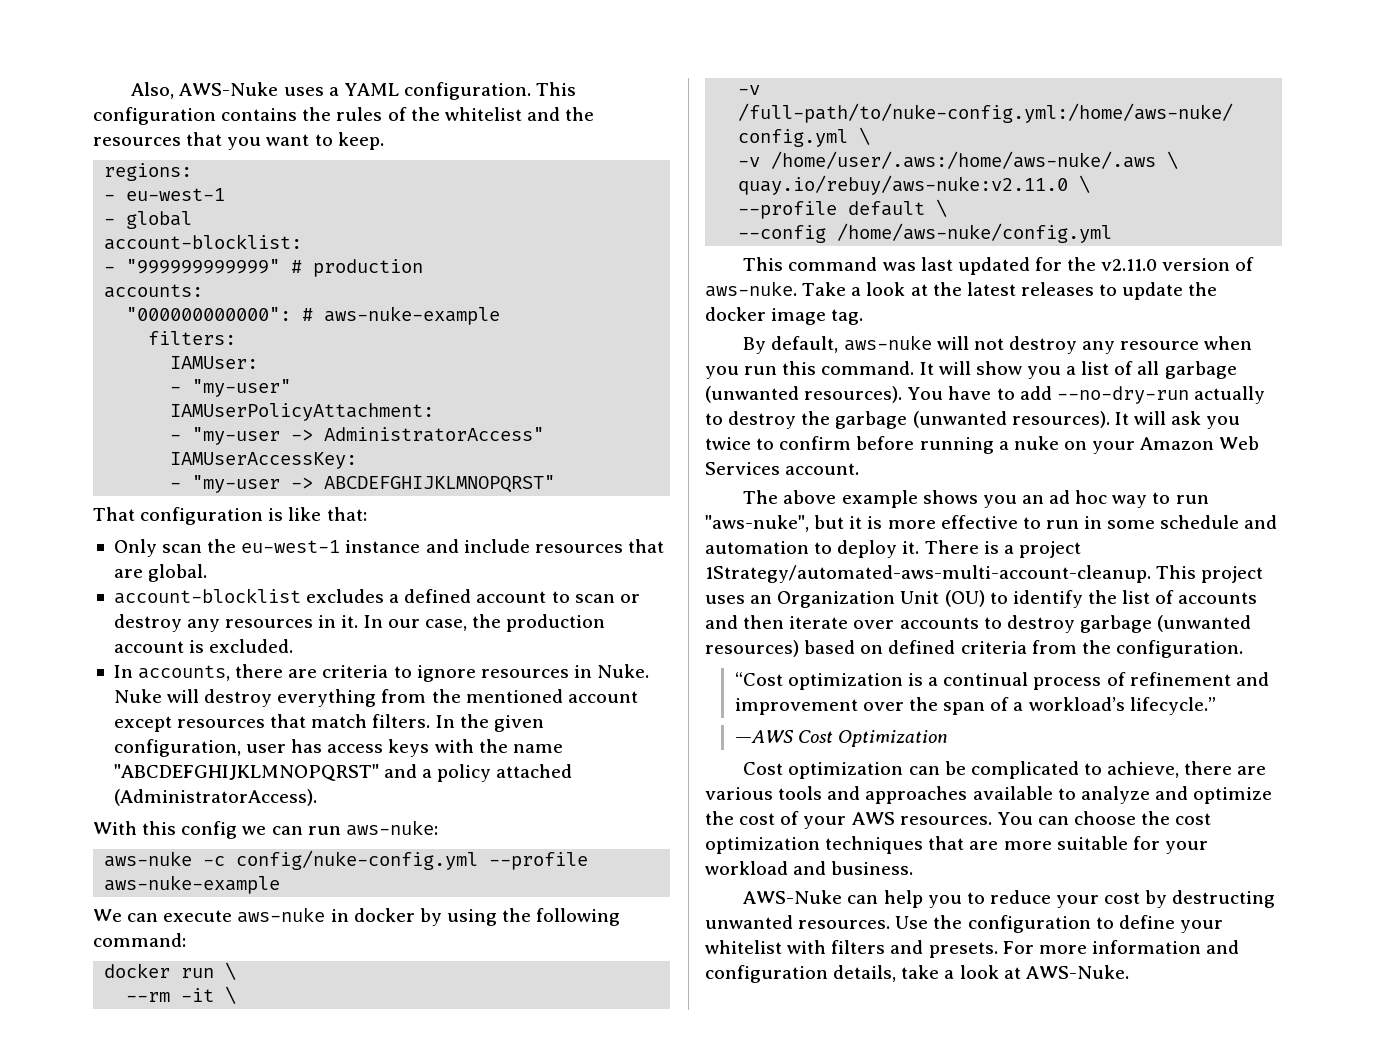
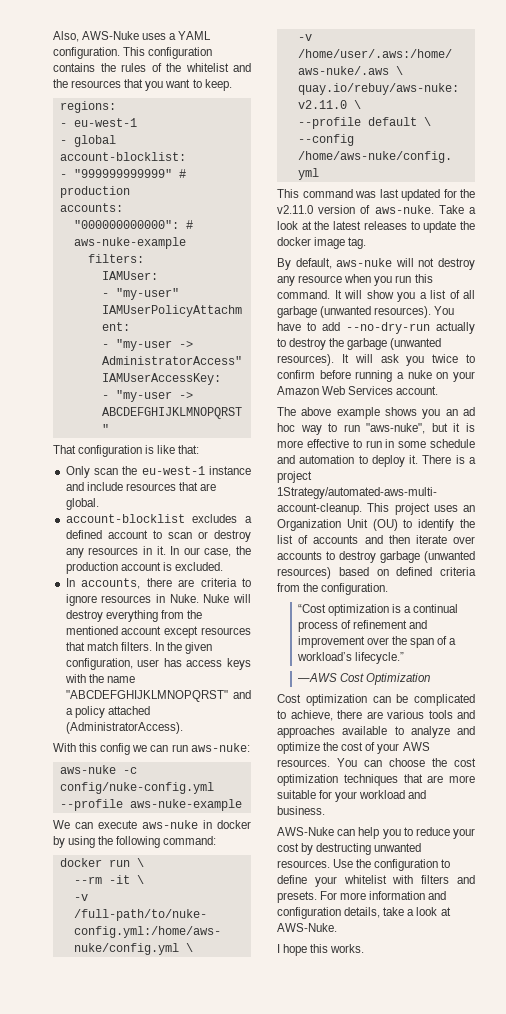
+ I hope this works.

